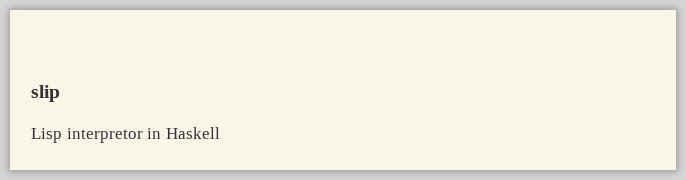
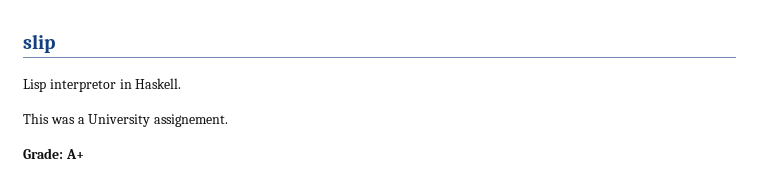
- Lisp interpretor in Haskell
+ Lisp interpretor in Haskell.
+ This was a University assignement.
+ Grade: A+

